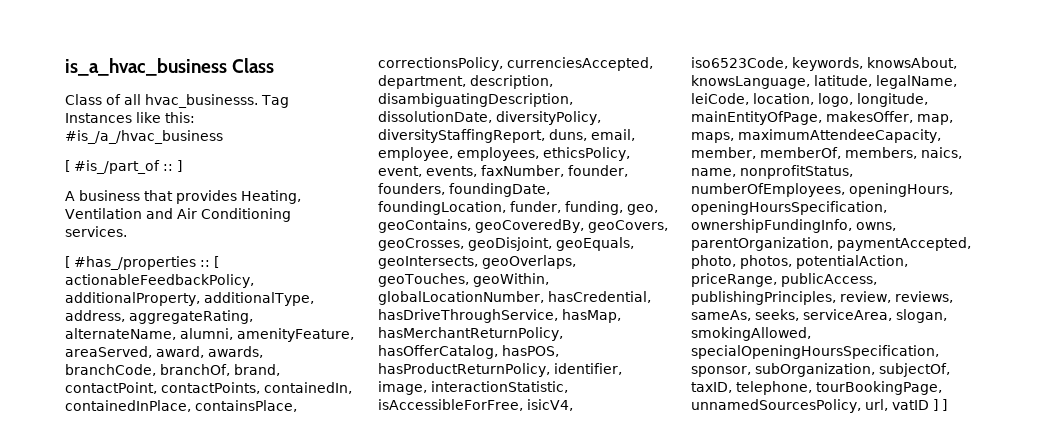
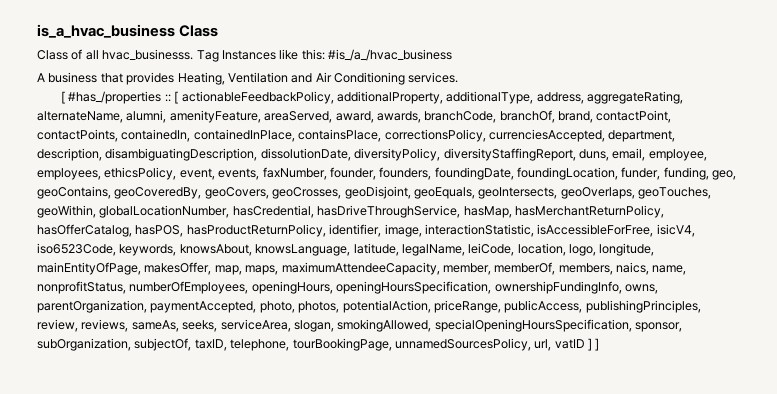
- [ #is_/part_of :: ]

